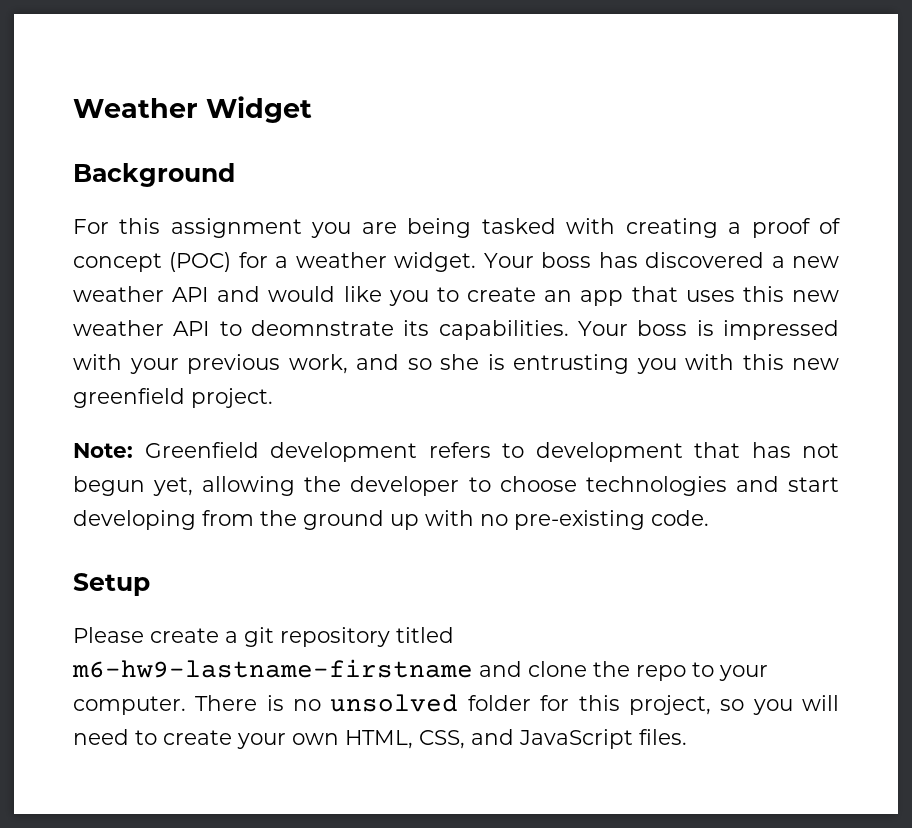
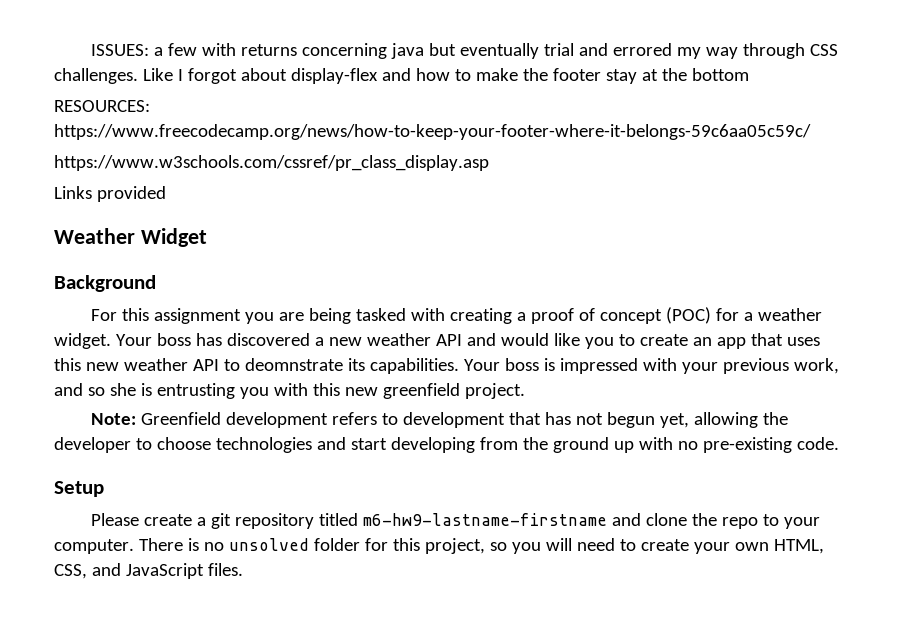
+ ISSUES: a few with returns concerning java but eventually trial and errored my way through CSS challenges. Like I forgot about display-flex and how to make the footer stay at the bottom
+ RESOURCES: https://www.freecodecamp.org/news/how-to-keep-your-footer-where-it-belongs-59c6aa05c59c/
+ https://www.w3schools.com/cssref/pr_class_display.asp
+ Links provided

